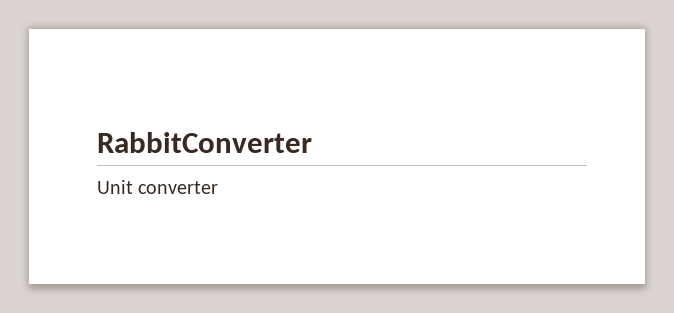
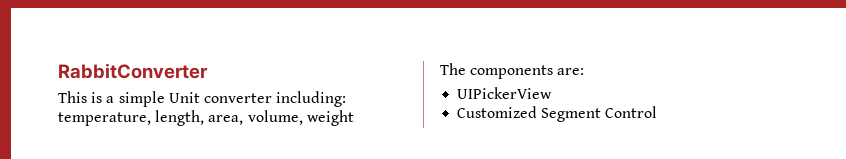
- Unit converter
+ This is a simple Unit converter including: temperature, length, area, volume, weight
+ The components are:
+ UIPickerView
+ Customized Segment Control

